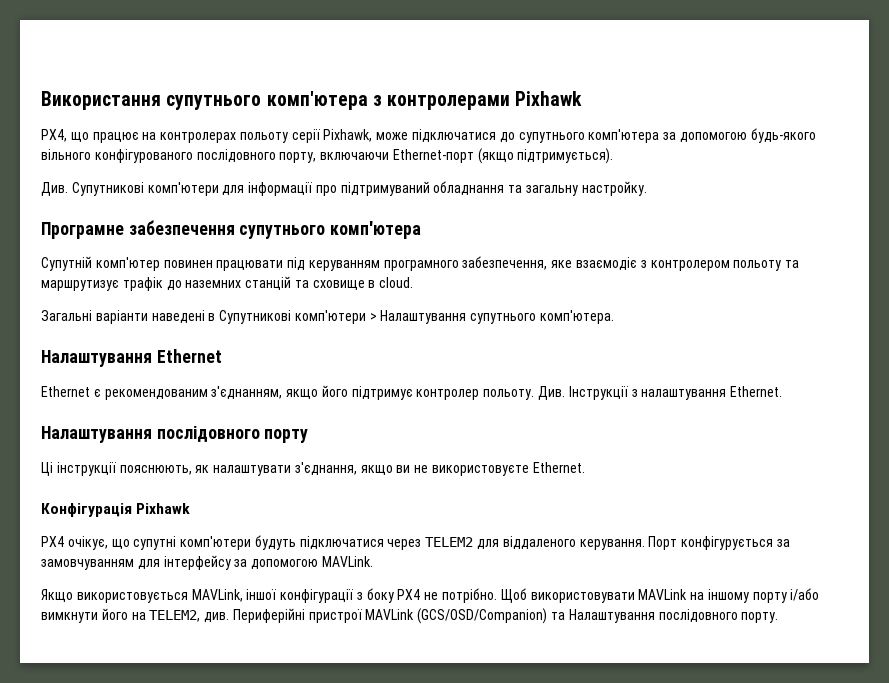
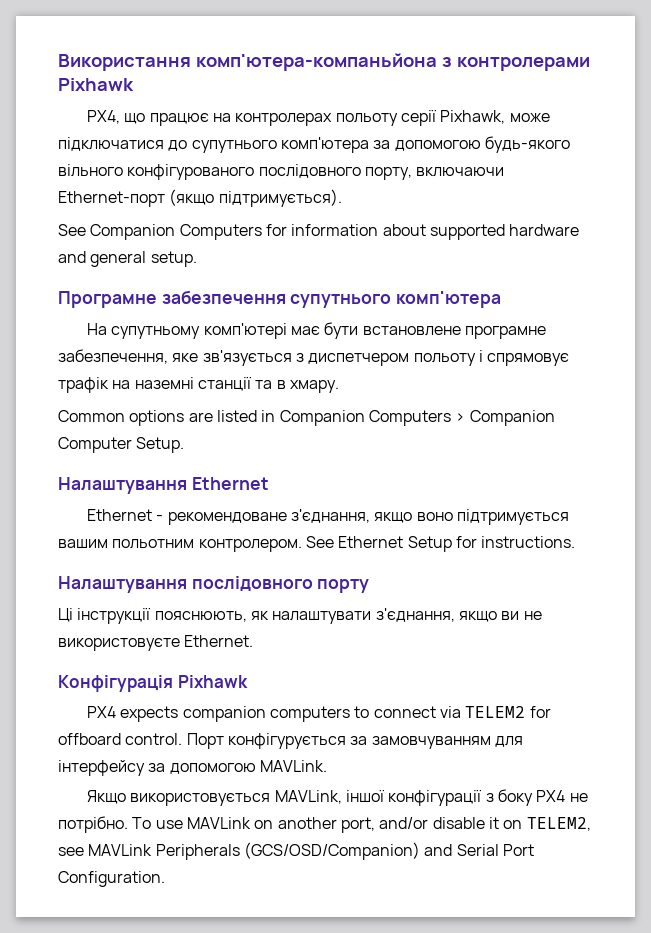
- Використання супутнього комп'ютера з контролерами Pixhawk
+ Використання комп'ютера-компаньйона з контролерами Pixhawk
- Див. Супутникові комп'ютери для інформації про підтримуваний обладнання та загальну настройку.
+ See Companion Computers for information about supported hardware and general setup.
  Програмне забезпечення супутнього комп'ютера
- Супутній комп'ютер повинен працювати під керуванням програмного забезпечення, яке взаємодіє з контролером польоту та маршрутизує трафік до наземних станцій та сховище в cloud.
- Загальні варіанти наведені в Супутникові комп'ютери > Налаштування супутнього комп'ютера.
+ На супутньому комп'ютері має бути встановлене програмне забезпечення, яке зв'язується з диспетчером польоту і спрямовує трафік на наземні станції та в хмару.
+ Common options are listed in Companion Computers > Companion Computer Setup.
  Налаштування Ethernet
- Ethernet є рекомендованим з'єднанням, якщо його підтримує контролер польоту. Див. Інструкції з налаштування Ethernet.
+ Ethernet - рекомендоване з'єднання, якщо воно підтримується вашим польотним контролером. See Ethernet Setup for instructions.
- PX4 очікує, що супутні комп'ютери будуть підключатися через TELEM2 для віддаленого керування.
+ PX4 expects companion computers to connect via TELEM2 for offboard control.
- Щоб використовувати MAVLink на іншому порту і/або вимкнути його на TELEM2, див. Периферійні пристрої MAVLink (GCS/OSD/Companion) та Налаштування послідовного порту.
+ To use MAVLink on another port, and/or disable it on TELEM2, see MAVLink Peripherals (GCS/OSD/Companion) and Serial Port Configuration.

